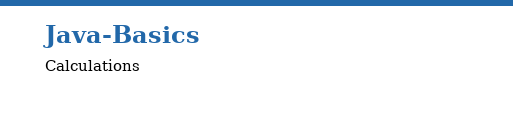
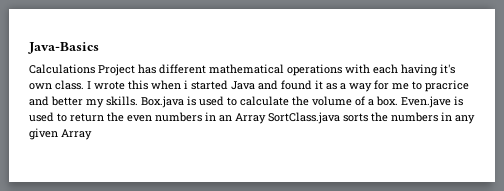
- Calculations
+ Calculations Project has different mathematical operations with each having it's own class. I wrote this when i started Java and found it as a way for me to pracrice and better my skills. Box.java is used to calculate the volume of a box. Even.jave is used to return the even numbers in an Array SortClass.java sorts the numbers in any given Array

